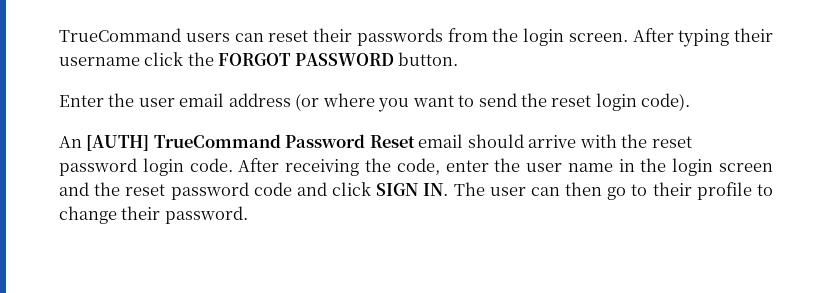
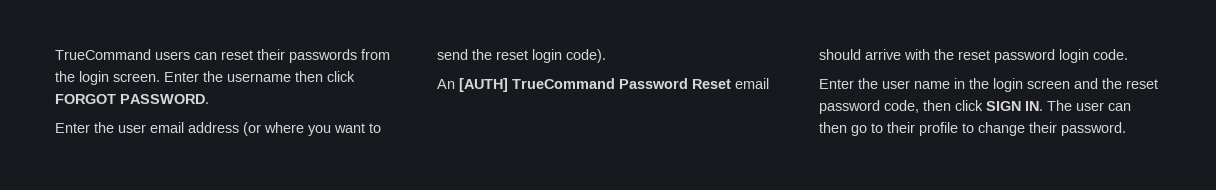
- After typing their username click the FORGOT PASSWORD button.
+ Enter the username then click FORGOT PASSWORD.
- An [AUTH] TrueCommand Password Reset email should arrive with the reset password login code. After receiving the code, enter the user name in the login screen and the reset password code and click SIGN IN. The user can then go to their profile to change their password.
+ An [AUTH] TrueCommand Password Reset email should arrive with the reset password login code.
+ Enter the user name in the login screen and the reset password code, then click SIGN IN. The user can then go to their profile to change their password.

